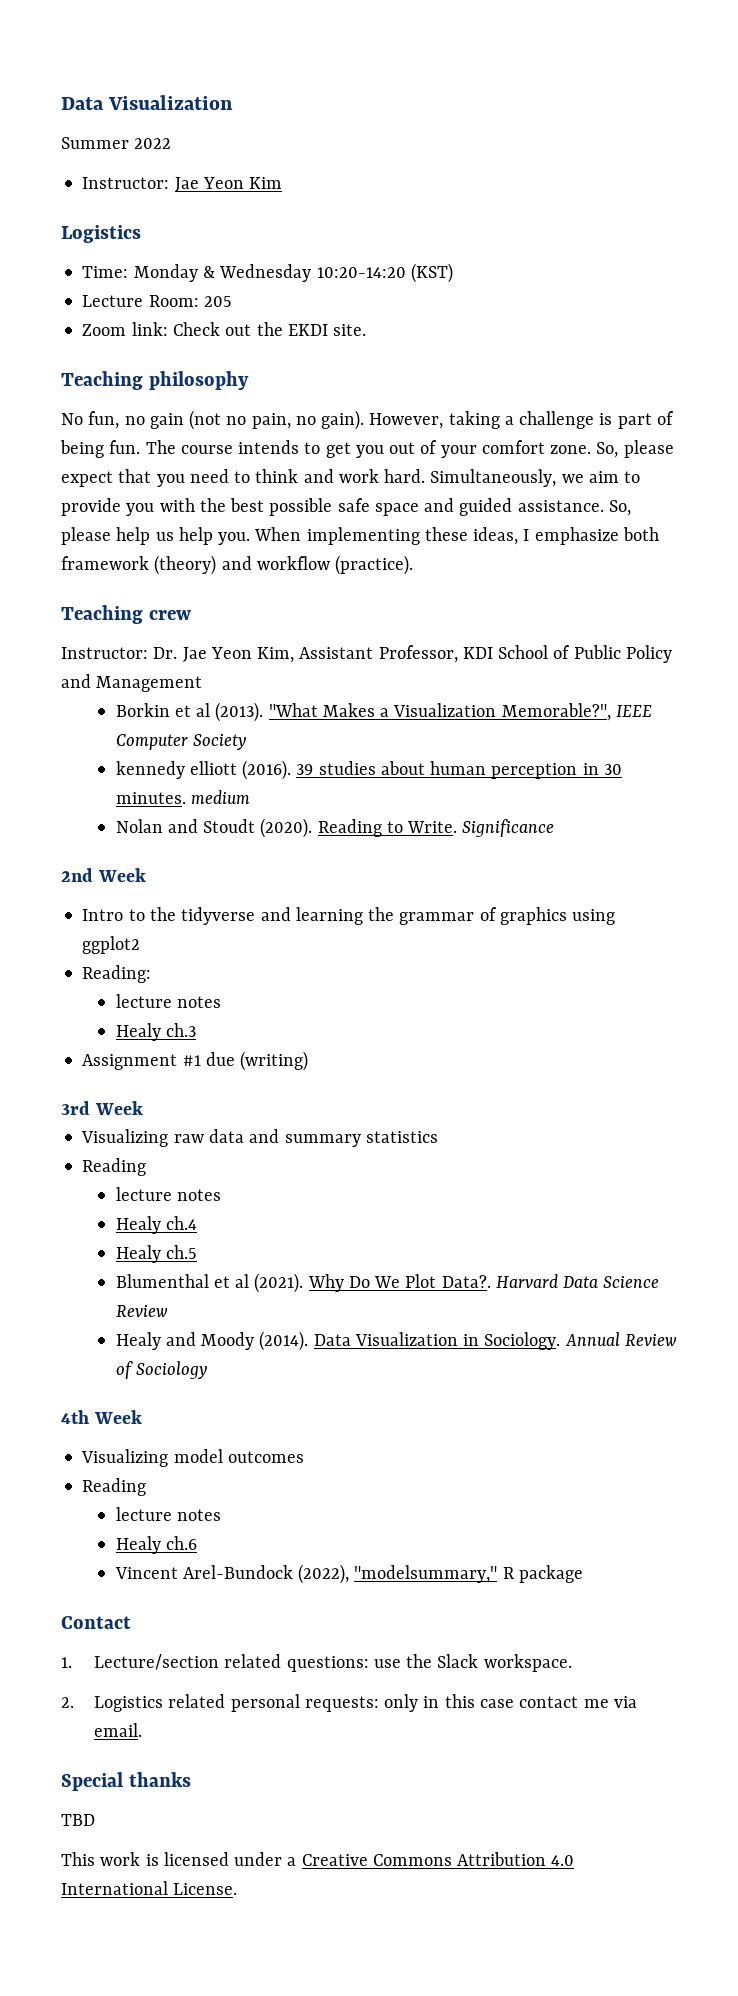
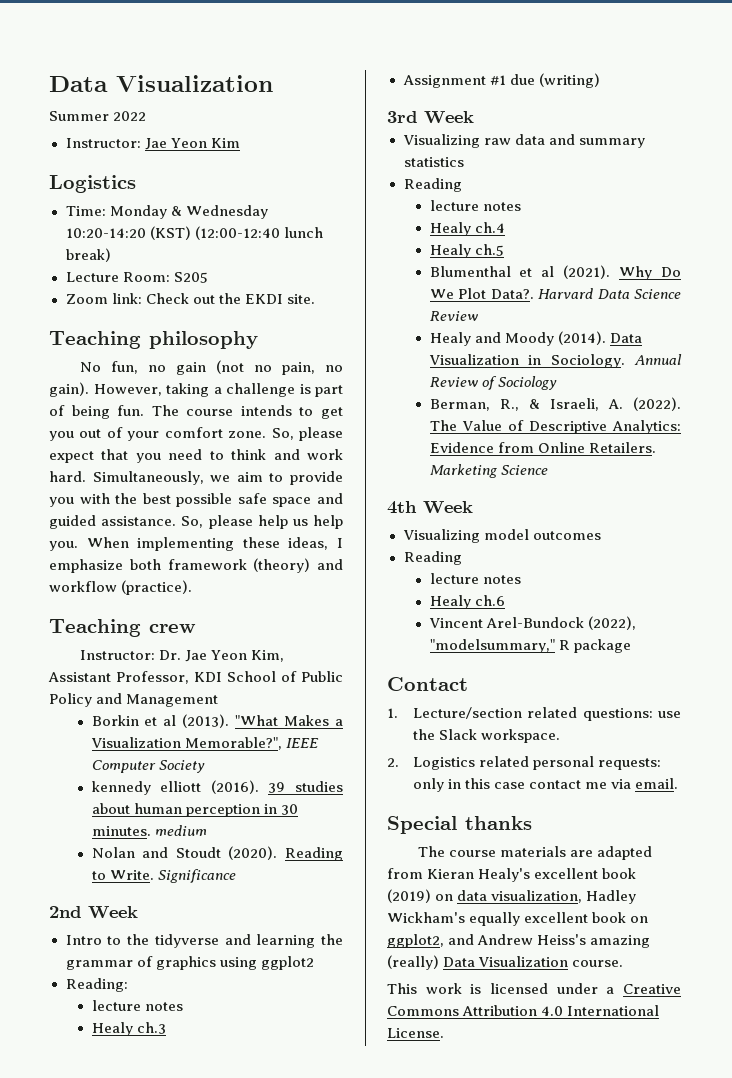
- Time: Monday & Wednesday 10:20-14:20 (KST)
+ Time: Monday & Wednesday 10:20-14:20 (KST) (12:00-12:40 lunch break)
- Lecture Room: 205
+ Lecture Room: S205
+ Berman, R., & Israeli, A. (2022). The Value of Descriptive Analytics: Evidence from Online Retailers. Marketing Science
- TBD
+ The course materials are adapted from Kieran Healy's excellent book (2019) on data visualization, Hadley Wickham's equally excellent book on ggplot2, and Andrew Heiss's amazing (really) Data Visualization course.

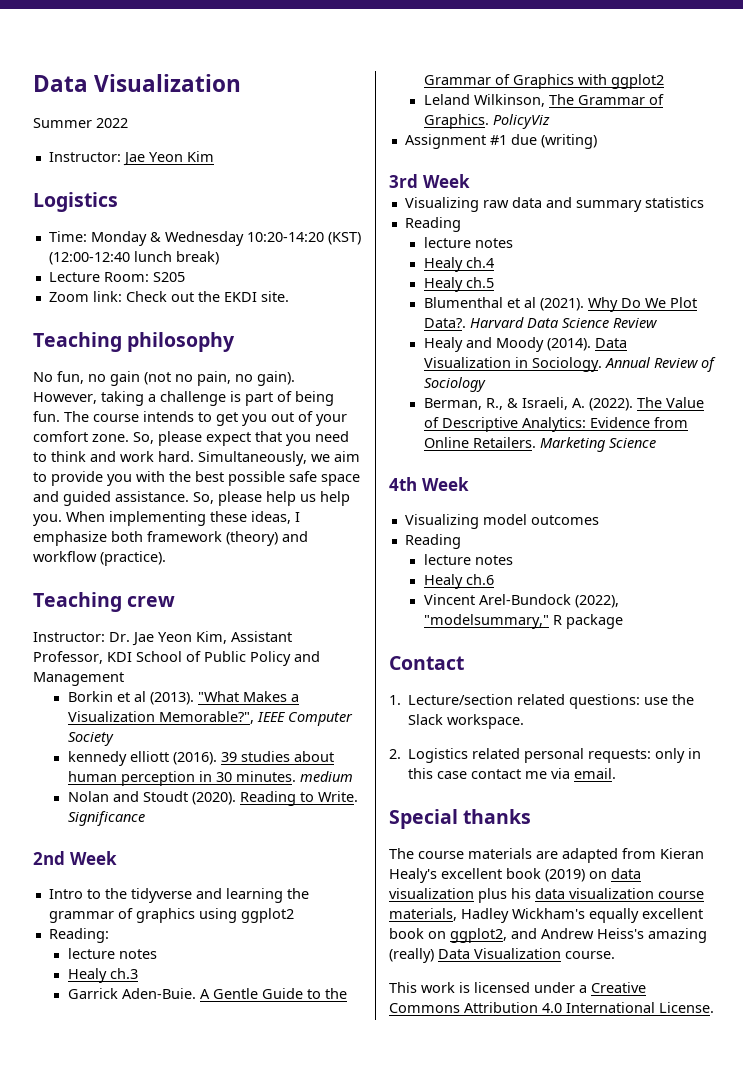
+ Garrick Aden-Buie. A Gentle Guide to the Grammar of Graphics with ggplot2
+ Leland Wilkinson, The Grammar of Graphics. PolicyViz
- The course materials are adapted from Kieran Healy's excellent book (2019) on data visualization, Hadley Wickham's equally excellent book on ggplot2, and Andrew Heiss's amazing (really) Data Visualization course.
+ The course materials are adapted from Kieran Healy's excellent book (2019) on data visualization plus his data visualization course materials, Hadley Wickham's equally excellent book on ggplot2, and Andrew Heiss's amazing (really) Data Visualization course.

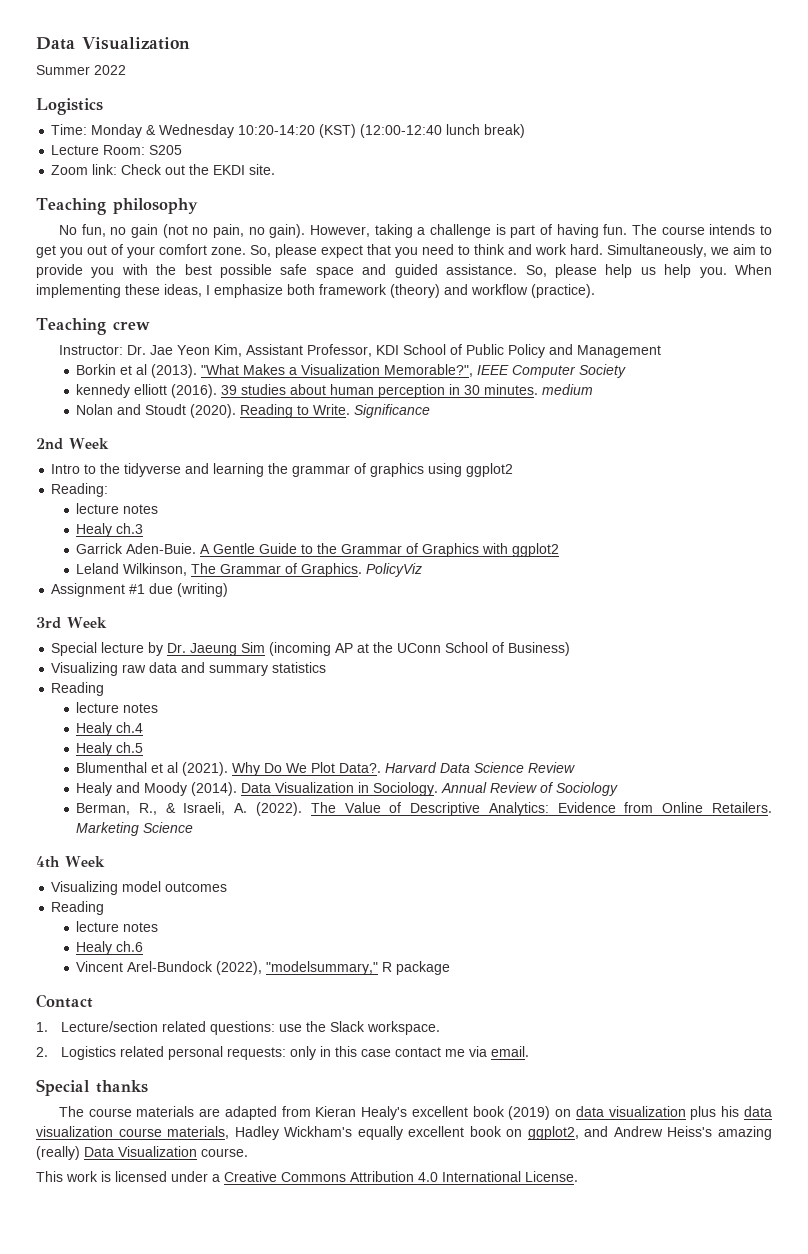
- Instructor: Jae Yeon Kim
- However, taking a challenge is part of being fun.
+ However, taking a challenge is part of having fun.
+ Special lecture by Dr. Jaeung Sim (incoming AP at the UConn School of Business)

